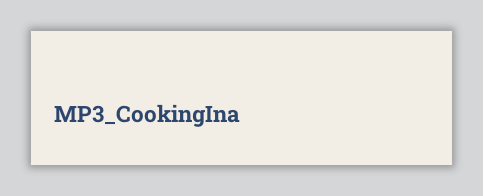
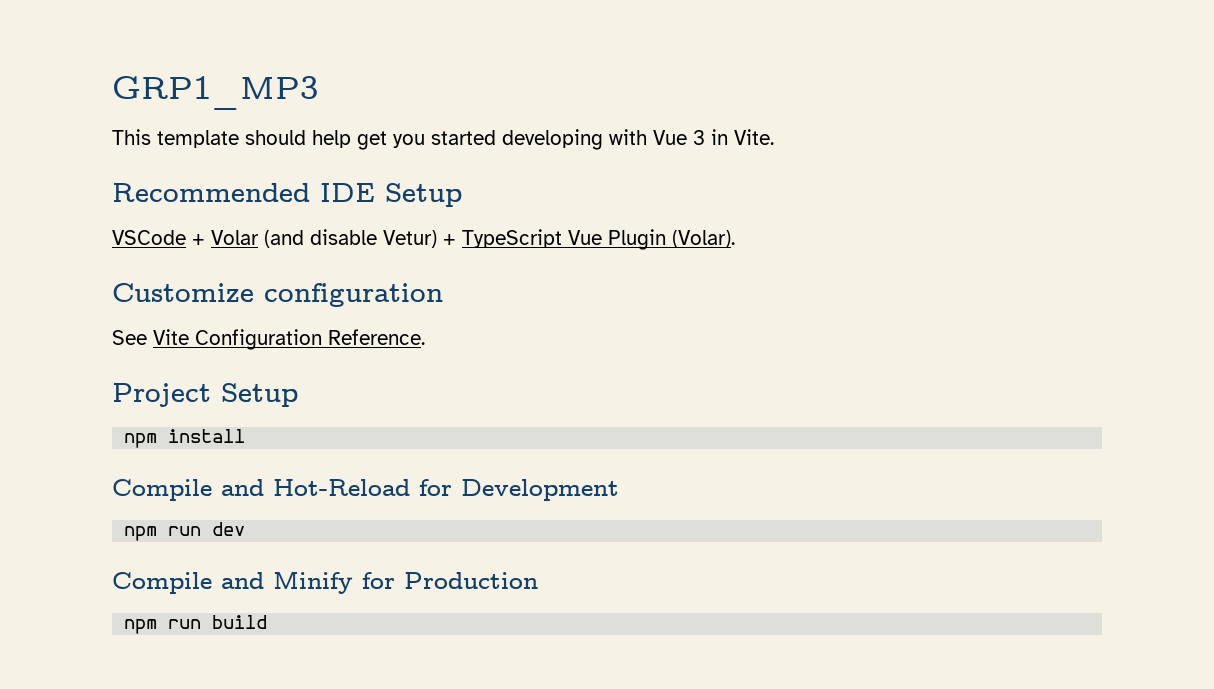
- MP3_CookingIna
+ GRP1_MP3
+ This template should help get you started developing with Vue 3 in Vite.
+ Recommended IDE Setup
+ VSCode + Volar (and disable Vetur) + TypeScript Vue Plugin (Volar).
+ Customize configuration
+ See Vite Configuration Reference.
+ Project Setup
+ npm install
+ Compile and Hot-Reload for Development
+ npm run dev
+ Compile and Minify for Production
+ npm run build

